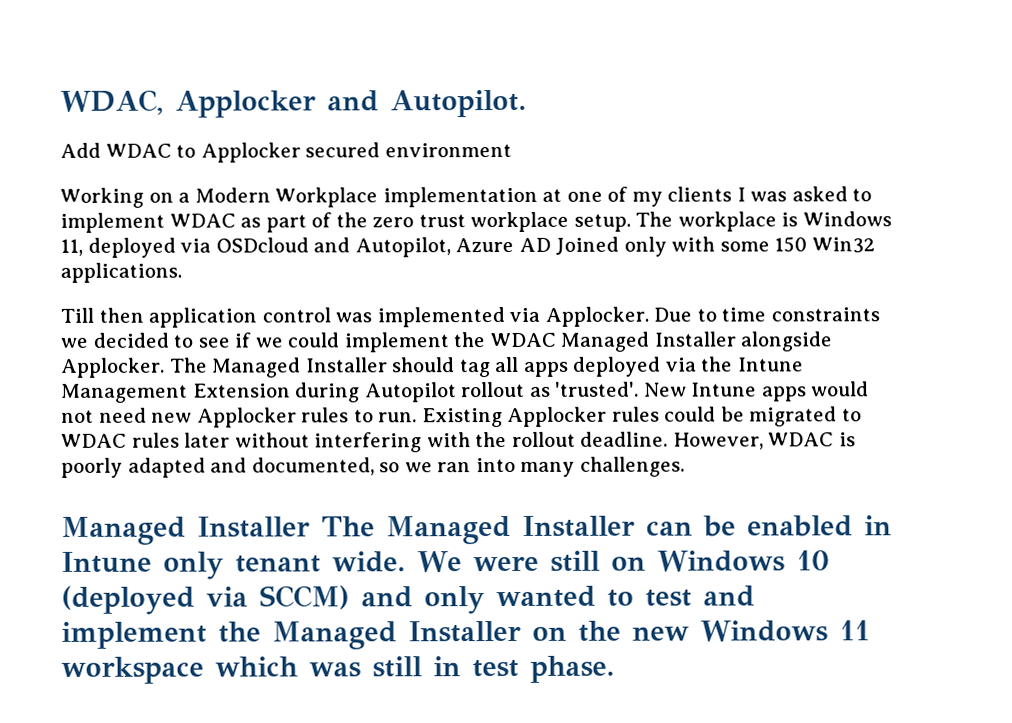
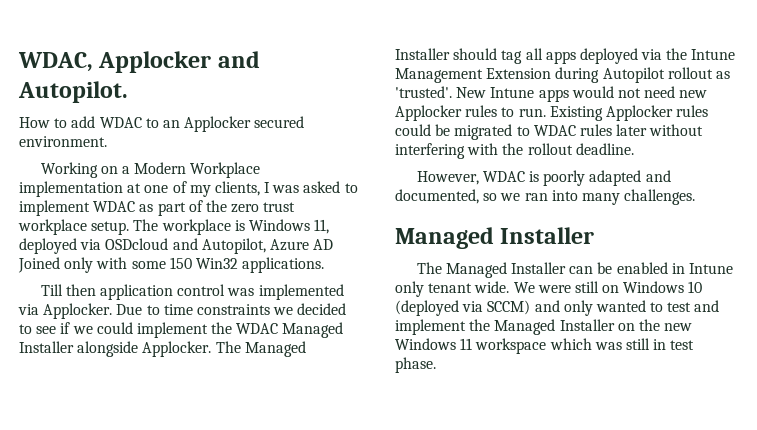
- Add WDAC to Applocker secured environment
+ How to add WDAC to an Applocker secured environment.
- Working on a Modern Workplace implementation at one of my clients I was asked to implement WDAC as part of the zero trust workplace setup.
+ Working on a Modern Workplace implementation at one of my clients, I was asked to implement WDAC as part of the zero trust workplace setup.
- Existing Applocker rules could be migrated to WDAC rules later without interfering with the rollout deadline. However, WDAC is poorly adapted and documented, so we ran into many challenges.
- Managed Installer The Managed Installer can be enabled in Intune only tenant wide.
+ Existing Applocker rules could be migrated to WDAC rules later without interfering with the rollout deadline.
+ However, WDAC is poorly adapted and documented, so we ran into many challenges.
+ Managed Installer
+ The Managed Installer can be enabled in Intune only tenant wide.

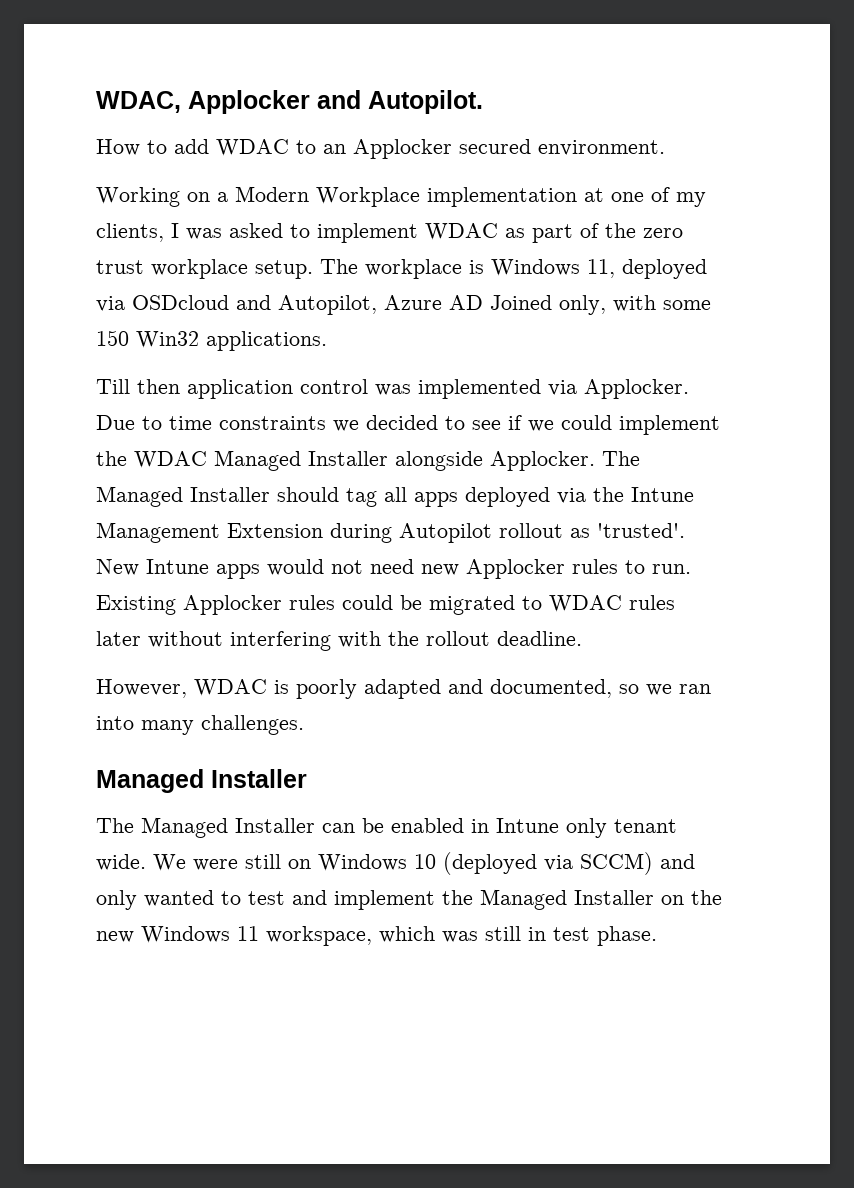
- The workplace is Windows 11, deployed via OSDcloud and Autopilot, Azure AD Joined only with some 150 Win32 applications.
+ The workplace is Windows 11, deployed via OSDcloud and Autopilot, Azure AD Joined only, with some 150 Win32 applications.
- We were still on Windows 10 (deployed via SCCM) and only wanted to test and implement the Managed Installer on the new Windows 11 workspace which was still in test phase.
+ We were still on Windows 10 (deployed via SCCM) and only wanted to test and implement the Managed Installer on the new Windows 11 workspace, which was still in test phase.

